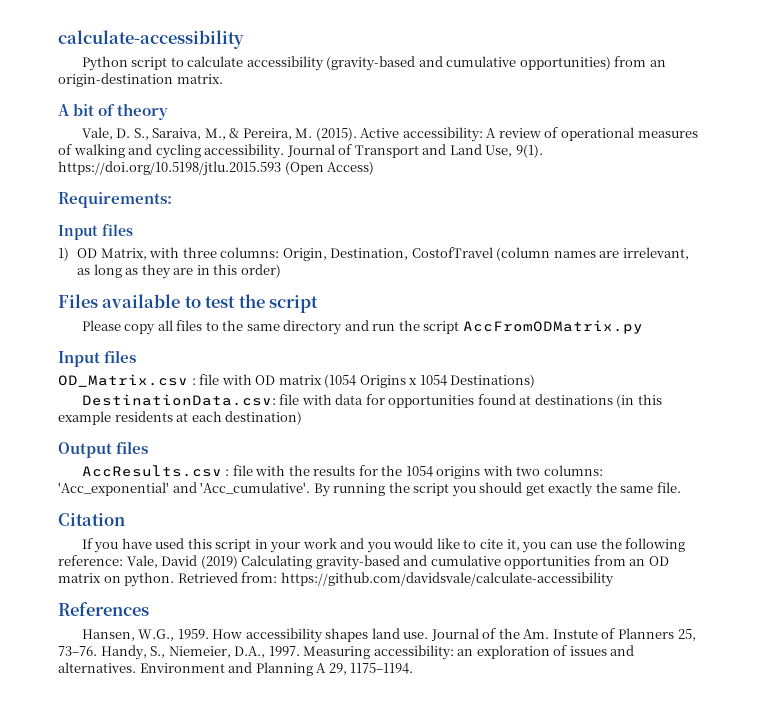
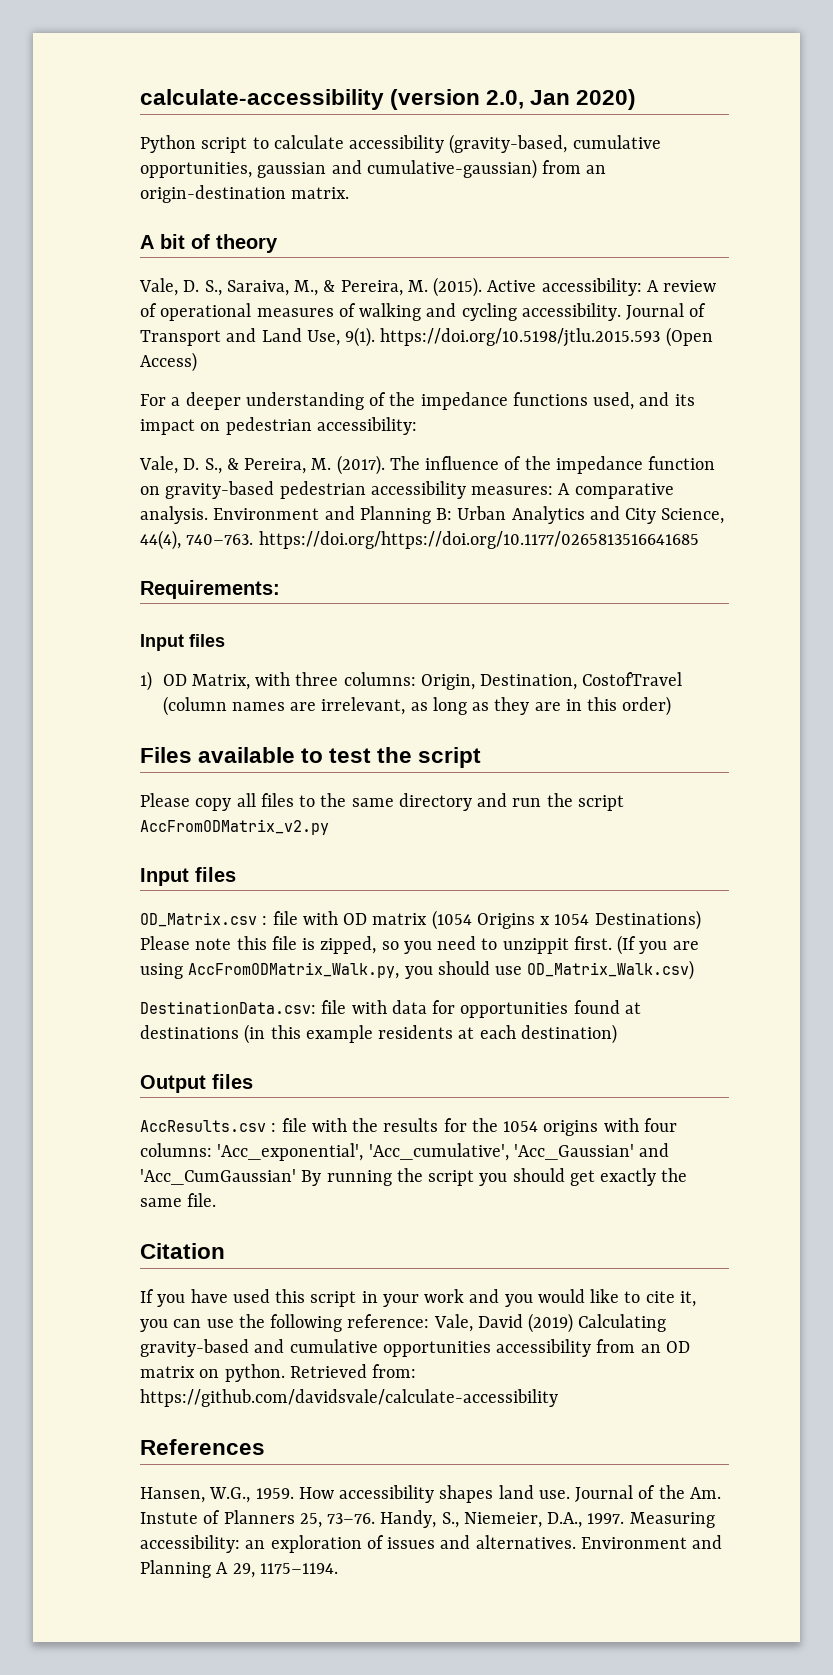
- calculate-accessibility
+ calculate-accessibility (version 2.0, Jan 2020)
- Python script to calculate accessibility (gravity-based and cumulative opportunities) from an origin-destination matrix.
+ Python script to calculate accessibility (gravity-based, cumulative opportunities, gaussian and cumulative-gaussian) from an origin-destination matrix.
+ For a deeper understanding of the impedance functions used, and its impact on pedestrian accessibility:
+ Vale, D. S., & Pereira, M. (2017). The influence of the impedance function on gravity-based pedestrian accessibility measures: A comparative analysis. Environment and Planning B: Urban Analytics and City Science, 44(4), 740–763. https://doi.org/https://doi.org/10.1177/0265813516641685
- Please copy all files to the same directory and run the script AccFromODMatrix.py
+ Please copy all files to the same directory and run the script AccFromODMatrix_v2.py
- OD_Matrix.csv : file with OD matrix (1054 Origins x 1054 Destinations)
+ OD_Matrix.csv : file with OD matrix (1054 Origins x 1054 Destinations) Please note this file is zipped, so you need to unzippit first. (If you are using AccFromODMatrix_Walk.py, you should use OD_Matrix_Walk.csv)
- AccResults.csv : file with the results for the 1054 origins with two columns: 'Acc_exponential' and 'Acc_cumulative'. By running the script you should get exactly the same file.
+ AccResults.csv : file with the results for the 1054 origins with four columns: 'Acc_exponential', 'Acc_cumulative', 'Acc_Gaussian' and 'Acc_CumGaussian' By running the script you should get exactly the same file.
- If you have used this script in your work and you would like to cite it, you can use the following reference: Vale, David (2019) Calculating gravity-based and cumulative opportunities from an OD matrix on python.
+ If you have used this script in your work and you would like to cite it, you can use the following reference: Vale, David (2019) Calculating gravity-based and cumulative opportunities accessibility from an OD matrix on python.

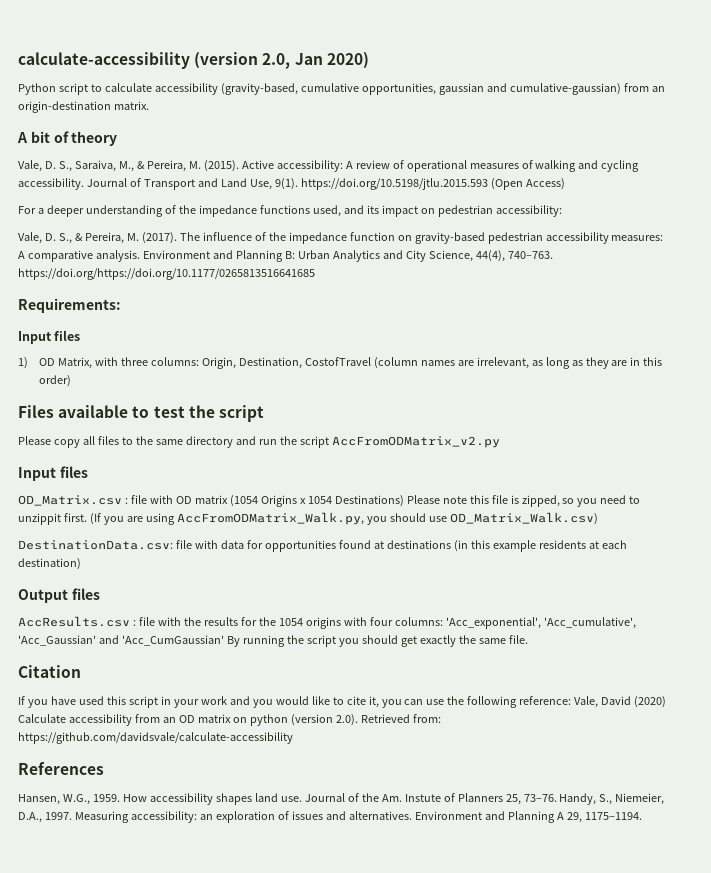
- If you have used this script in your work and you would like to cite it, you can use the following reference: Vale, David (2019) Calculating gravity-based and cumulative opportunities accessibility from an OD matrix on python. Retrieved from: https://github.com/davidsvale/calculate-accessibility
+ If you have used this script in your work and you would like to cite it, you can use the following reference: Vale, David (2020) Calculate accessibility from an OD matrix on python (version 2.0). Retrieved from: https://github.com/davidsvale/calculate-accessibility

